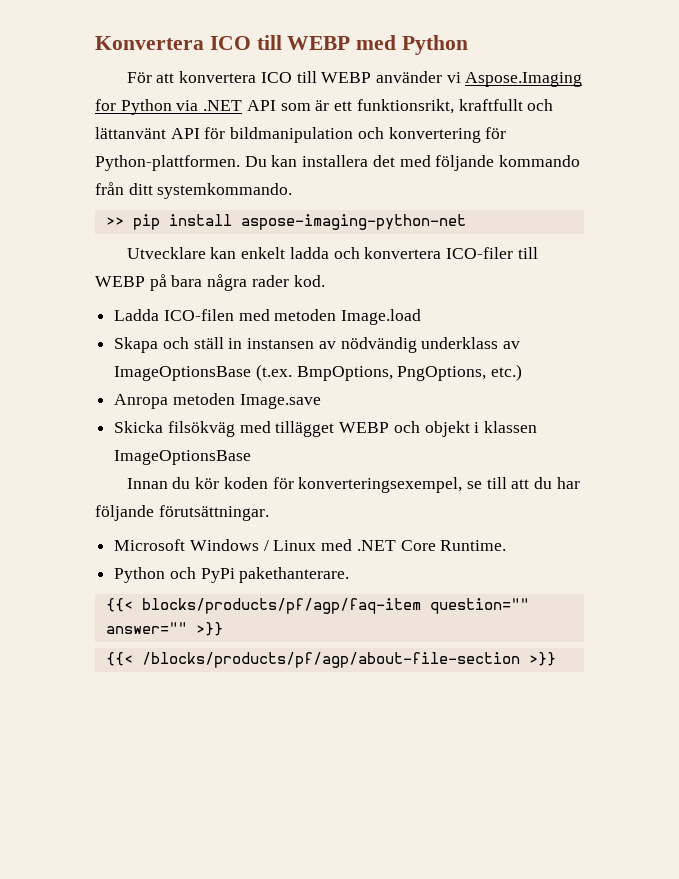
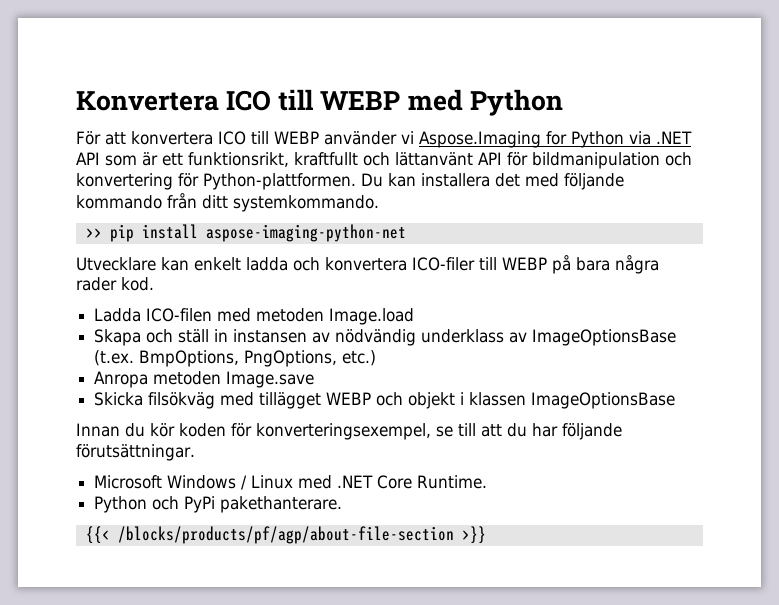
- {{< blocks/products/pf/agp/faq-item question="" answer="" >}}

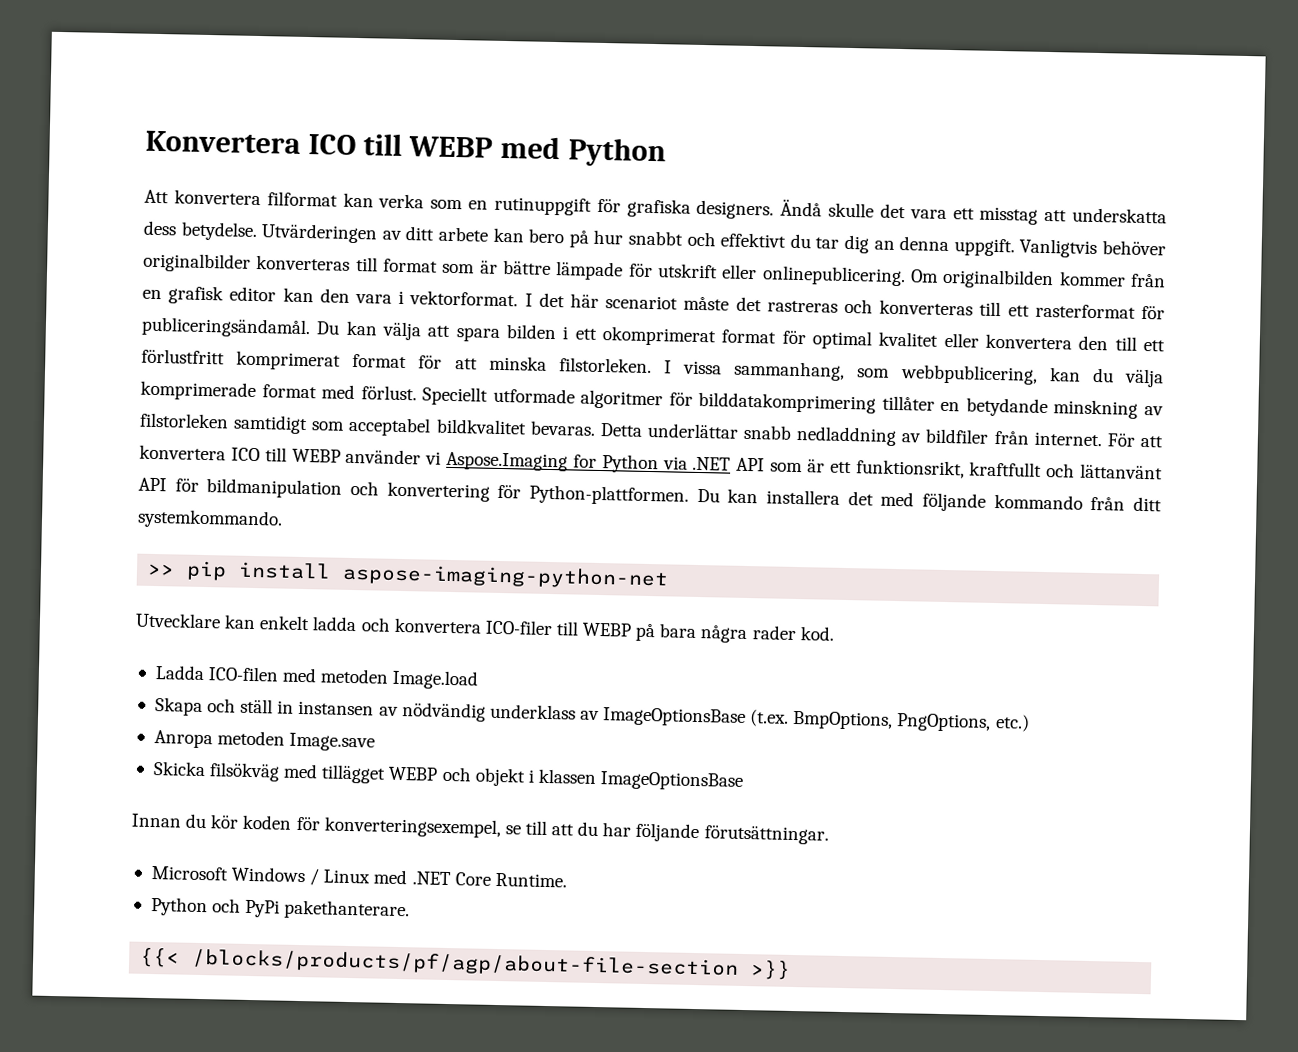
+ Att konvertera filformat kan verka som en rutinuppgift för grafiska designers. Ändå skulle det vara ett misstag att underskatta dess betydelse. Utvärderingen av ditt arbete kan bero på hur snabbt och effektivt du tar dig an denna uppgift. Vanligtvis behöver originalbilder konverteras till format som är bättre lämpade för utskrift eller onlinepublicering. Om originalbilden kommer från en grafisk editor kan den vara i vektorformat. I det här scenariot måste det rastreras och konverteras till ett rasterformat för publiceringsändamål. Du kan välja att spara bilden i ett okomprimerat format för optimal kvalitet eller konvertera den till ett förlustfritt komprimerat format för att minska filstorleken. I vissa sammanhang, som webbpublicering, kan du välja komprimerade format med förlust. Speciellt utformade algoritmer för bilddatakomprimering tillåter en betydande minskning av filstorleken samtidigt som acceptabel bildkvalitet bevaras. Detta underlättar snabb nedladdning av bildfiler från internet.

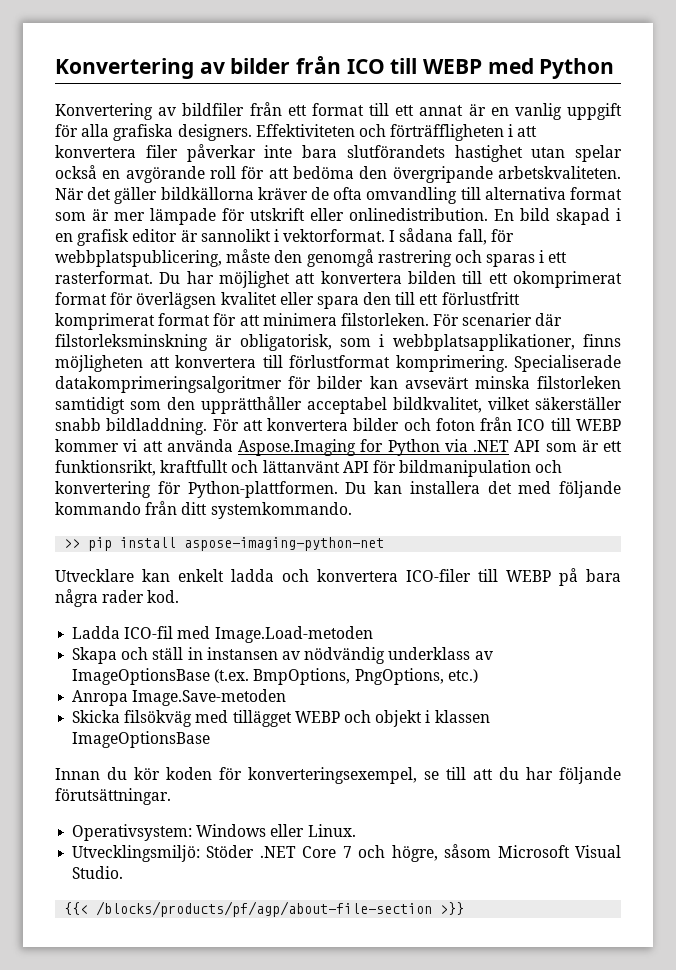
- Konvertera ICO till WEBP med Python
+ Konvertering av bilder från ICO till WEBP med Python
- Att konvertera filformat kan verka som en rutinuppgift för grafiska designers. Ändå skulle det vara ett misstag att underskatta dess betydelse. Utvärderingen av ditt arbete kan bero på hur snabbt och effektivt du tar dig an denna uppgift. Vanligtvis behöver originalbilder konverteras till format som är bättre lämpade för utskrift eller onlinepublicering. Om originalbilden kommer från en grafisk editor kan den vara i vektorformat. I det här scenariot måste det rastreras och konverteras till ett rasterformat för publiceringsändamål. Du kan välja att spara bilden i ett okomprimerat format för optimal kvalitet eller konvertera den till ett förlustfritt komprimerat format för att minska filstorleken. I vissa sammanhang, som webbpublicering, kan du välja komprimerade format med förlust. Speciellt utformade algoritmer för bilddatakomprimering tillåter en betydande minskning av filstorleken samtidigt som acceptabel bildkvalitet bevaras. Detta underlättar snabb nedladdning av bildfiler från internet. För att konvertera ICO till WEBP använder vi Aspose.Imaging for Python via .NET API som är ett funktionsrikt, kraftfullt och lättanvänt API för bildmanipulation och konvertering för Python-plattformen.
+ Konvertering av bildfiler från ett format till ett annat är en vanlig uppgift för alla grafiska designers. Effektiviteten och förträffligheten i att konvertera filer påverkar inte bara slutförandets hastighet utan spelar också en avgörande roll för att bedöma den övergripande arbetskvaliteten. När det gäller bildkällorna kräver de ofta omvandling till alternativa format som är mer lämpade för utskrift eller onlinedistribution. En bild skapad i en grafisk editor är sannolikt i vektorformat. I sådana fall, för webbplatspublicering, måste den genomgå rastrering och sparas i ett rasterformat. Du har möjlighet att konvertera bilden till ett okomprimerat format för överlägsen kvalitet eller spara den till ett förlustfritt komprimerat format för att minimera filstorleken. För scenarier där filstorleksminskning är obligatorisk, som i webbplatsapplikationer, finns möjligheten att konvertera till förlustformat komprimering. Specialiserade datakomprimeringsalgoritmer för bilder kan avsevärt minska filstorleken samtidigt som den upprätthåller acceptabel bildkvalitet, vilket säkerställer snabb bildladdning. För att konvertera bilder och foton från ICO till WEBP kommer vi att använda Aspose.Imaging for Python via .NET API som är ett funktionsrikt, kraftfullt och lättanvänt API för bildmanipulation och konvertering för Python-plattformen.
- Ladda ICO-filen med metoden Image.load
+ Ladda ICO-fil med Image.Load-metoden
- Anropa metoden Image.save
+ Anropa Image.Save-metoden
- Microsoft Windows / Linux med .NET Core Runtime.
- Python och PyPi pakethanterare.
+ Operativsystem: Windows eller Linux.
+ Utvecklingsmiljö: Stöder .NET Core 7 och högre, såsom Microsoft Visual Studio.

